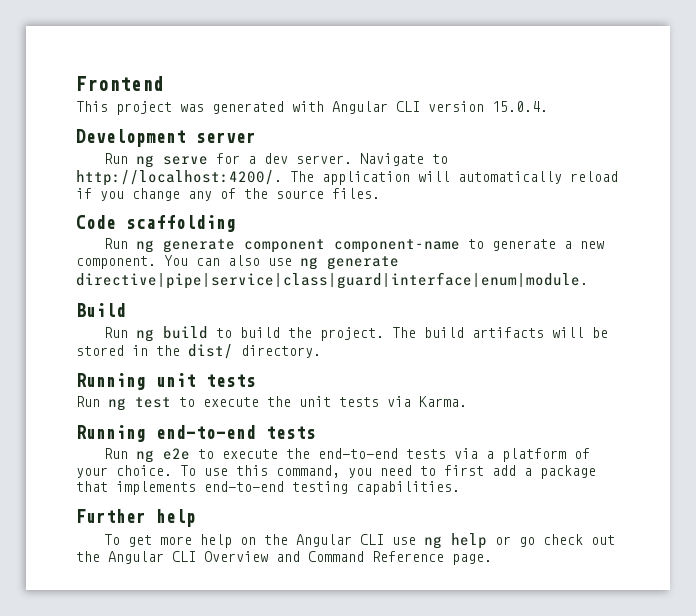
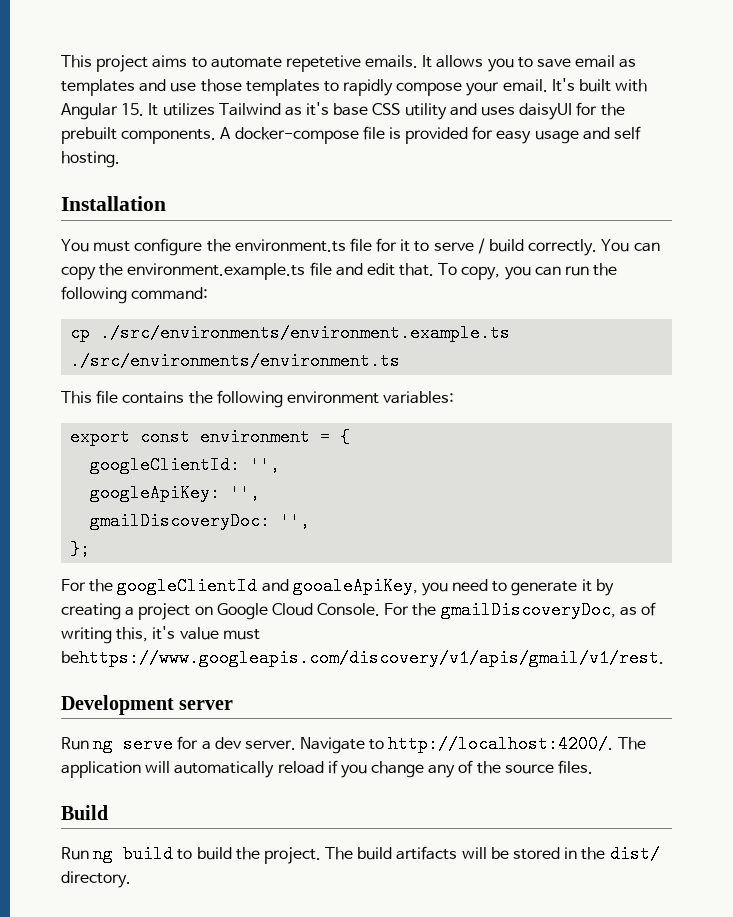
- Frontend
- This project was generated with Angular CLI version 15.0.4.
+ This project aims to automate repetetive emails. It allows you to save email as templates and use those templates to rapidly compose your email. It's built with Angular 15. It utilizes Tailwind as it's base CSS utility and uses daisyUI for the prebuilt components. A docker-compose file is provided for easy usage and self hosting.
+ Installation
+ You must configure the environment.ts file for it to serve / build correctly. You can copy the environment.example.ts file and edit that. To copy, you can run the following command:
+ cp ./src/environments/environment.example.ts ./src/environments/environment.ts
+ This file contains the following environment variables:
+ export const environment = {
+ googleClientId: '',
+ googleApiKey: '',
+ gmailDiscoveryDoc: '',
+ };
+ For the googleClientId and gooaleApiKey, you need to generate it by creating a project on Google Cloud Console. For the gmailDiscoveryDoc, as of writing this, it's value must behttps://www.googleapis.com/discovery/v1/apis/gmail/v1/rest.
- Code scaffolding
- Run ng generate component component-name to generate a new component. You can also use ng generate directive|pipe|service|class|guard|interface|enum|module.
- Running unit tests
- Run ng test to execute the unit tests via Karma.
- Running end-to-end tests
- Run ng e2e to execute the end-to-end tests via a platform of your choice. To use this command, you need to first add a package that implements end-to-end testing capabilities.
- Further help
- To get more help on the Angular CLI use ng help or go check out the Angular CLI Overview and Command Reference page.

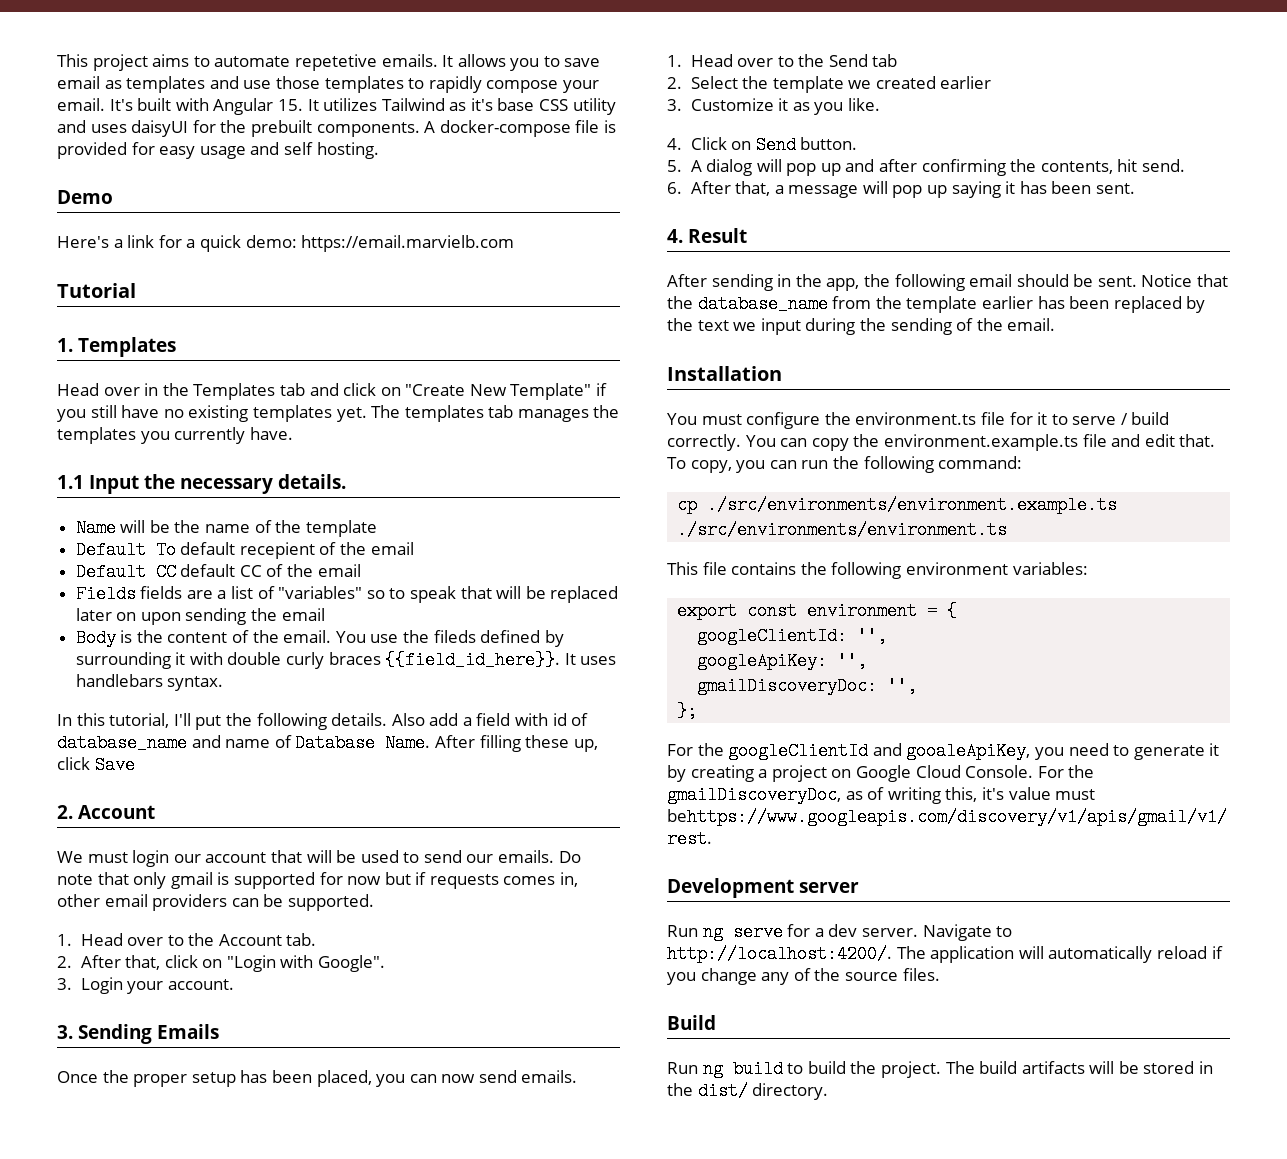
+ Demo
+ Here's a link for a quick demo: https://email.marvielb.com
+ Tutorial
+ 1. Templates
+ Head over in the Templates tab and click on "Create New Template" if you still have no existing templates yet. The templates tab manages the templates you currently have.
+ 1.1 Input the necessary details.
+ Name will be the name of the template
+ Default To default recepient of the email
+ Default CC default CC of the email
+ Fields fields are a list of "variables" so to speak that will be replaced later on upon sending the email
+ Body is the content of the email. You use the fileds defined by surrounding it with double curly braces {{field_id_here}}. It uses handlebars syntax.
+ In this tutorial, I'll put the following details. Also add a field with id of database_name and name of Database Name. After filling these up, click Save
+ 2. Account
+ We must login our account that will be used to send our emails. Do note that only gmail is supported for now but if requests comes in, other email providers can be supported.
+ 1. Head over to the Account tab.
+ 2. After that, click on "Login with Google".
+ 3. Login your account.
+ 3. Sending Emails
+ Once the proper setup has been placed, you can now send emails.
+ 1. Head over to the Send tab
+ 2. Select the template we created earlier
+ 3. Customize it as you like.
+ 4. Click on Send button.
+ 5. A dialog will pop up and after confirming the contents, hit send.
+ 6. After that, a message will pop up saying it has been sent.
+ 4. Result
+ After sending in the app, the following email should be sent. Notice that the database_name from the template earlier has been replaced by the text we input during the sending of the email.

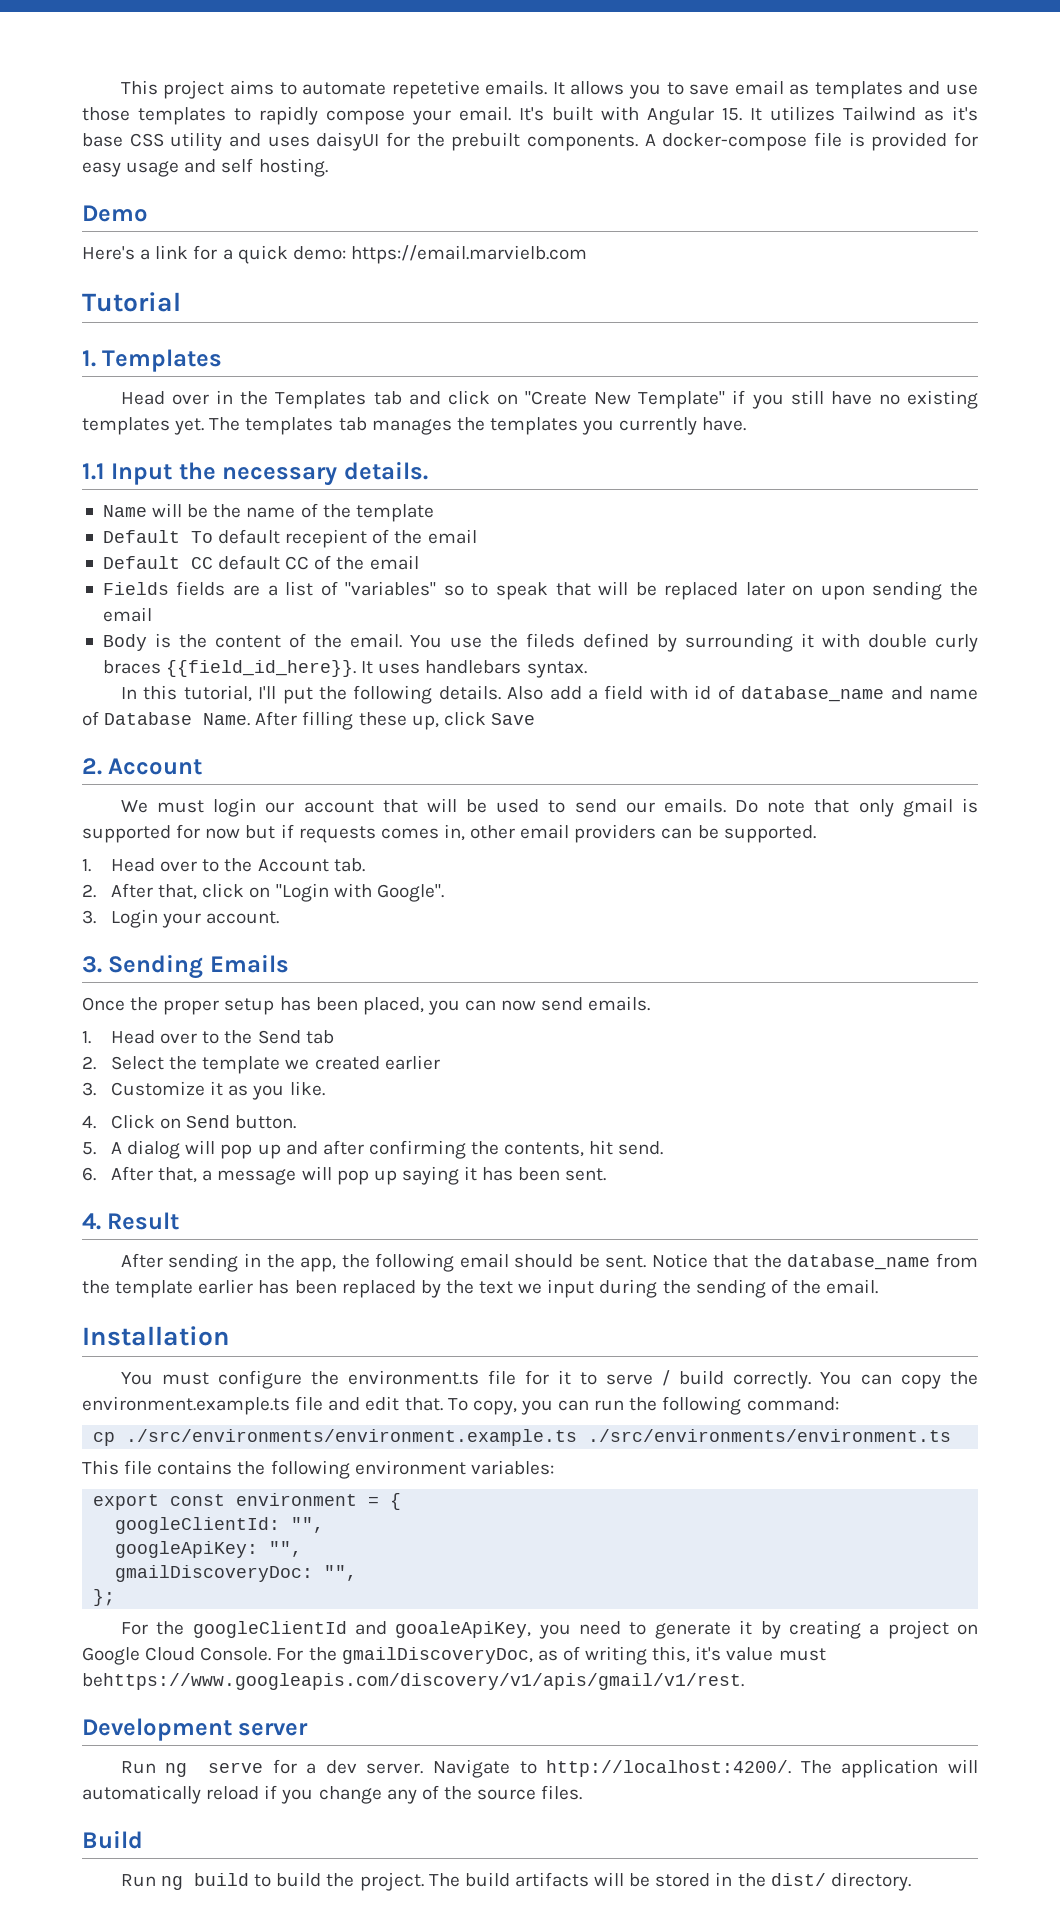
- googleClientId: '',
+ googleClientId: "",
- googleApiKey: '',
+ googleApiKey: "",
- gmailDiscoveryDoc: '',
+ gmailDiscoveryDoc: "",

